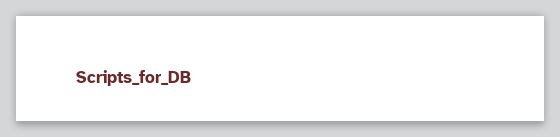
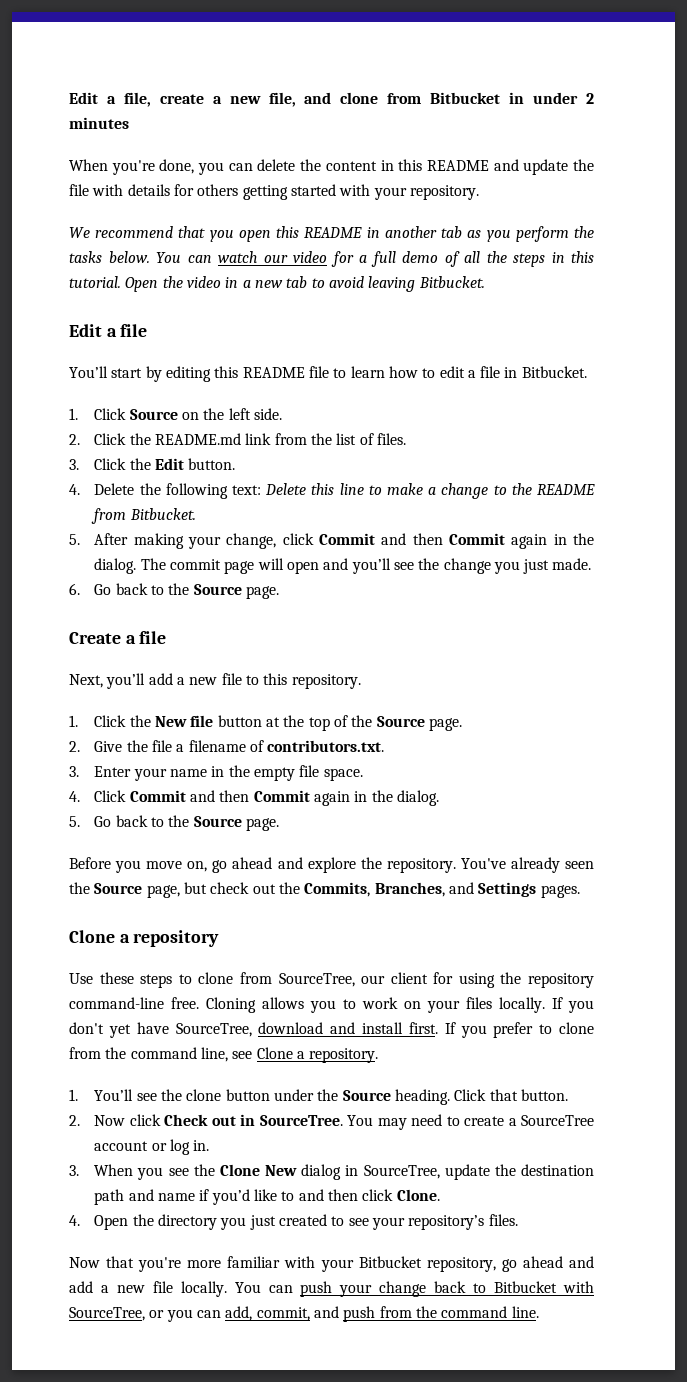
- Scripts_for_DB
+ Edit a file, create a new file, and clone from Bitbucket in under 2 minutes
+ When you're done, you can delete the content in this README and update the file with details for others getting started with your repository.
+ We recommend that you open this README in another tab as you perform the tasks below. You can watch our video for a full demo of all the steps in this tutorial. Open the video in a new tab to avoid leaving Bitbucket.
+ Edit a file
+ You’ll start by editing this README file to learn how to edit a file in Bitbucket.
+ 1. Click Source on the left side.
+ 2. Click the README.md link from the list of files.
+ 3. Click the Edit button.
+ 4. Delete the following text: Delete this line to make a change to the README from Bitbucket.
+ 5. After making your change, click Commit and then Commit again in the dialog. The commit page will open and you’ll see the change you just made.
+ 6. Go back to the Source page.
+ Create a file
+ Next, you’ll add a new file to this repository.
+ 1. Click the New file button at the top of the Source page.
+ 2. Give the file a filename of contributors.txt.
+ 3. Enter your name in the empty file space.
+ 4. Click Commit and then Commit again in the dialog.
+ 5. Go back to the Source page.
+ Before you move on, go ahead and explore the repository. You've already seen the Source page, but check out the Commits, Branches, and Settings pages.
+ Clone a repository
+ Use these steps to clone from SourceTree, our client for using the repository command-line free. Cloning allows you to work on your files locally. If you don't yet have SourceTree, download and install first. If you prefer to clone from the command line, see Clone a repository.
+ 1. You’ll see the clone button under the Source heading. Click that button.
+ 2. Now click Check out in SourceTree. You may need to create a SourceTree account or log in.
+ 3. When you see the Clone New dialog in SourceTree, update the destination path and name if you’d like to and then click Clone.
+ 4. Open the directory you just created to see your repository’s files.
+ Now that you're more familiar with your Bitbucket repository, go ahead and add a new file locally. You can push your change back to Bitbucket with SourceTree, or you can add, commit, and push from the command line.

